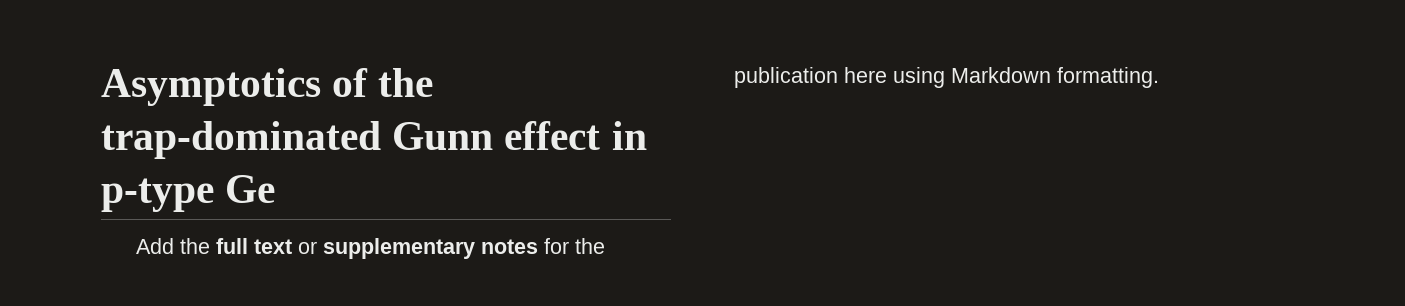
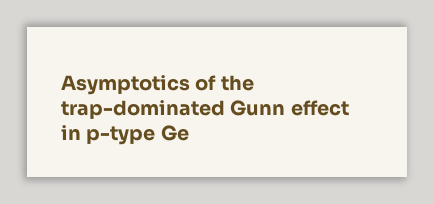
- Add the full text or supplementary notes for the publication here using Markdown formatting.

